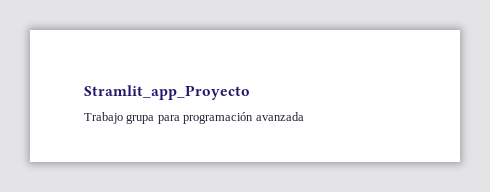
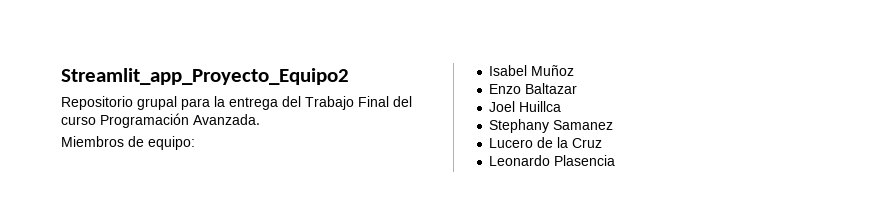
- Stramlit_app_Proyecto
- Trabajo grupa para programación avanzada
+ Streamlit_app_Proyecto_Equipo2
+ Repositorio grupal para la entrega del Trabajo Final del curso Programación Avanzada.
+ Miembros de equipo:
+ Isabel Muñoz
+ Enzo Baltazar
+ Joel Huillca
+ Stephany Samanez
+ Lucero de la Cruz
+ Leonardo Plasencia

